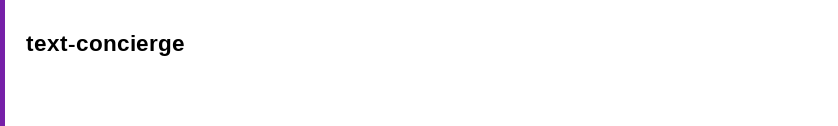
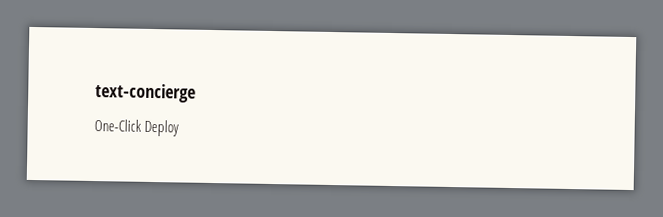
+ One-Click Deploy

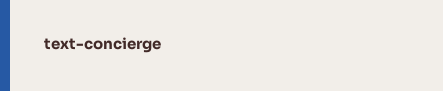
- One-Click Deploy

